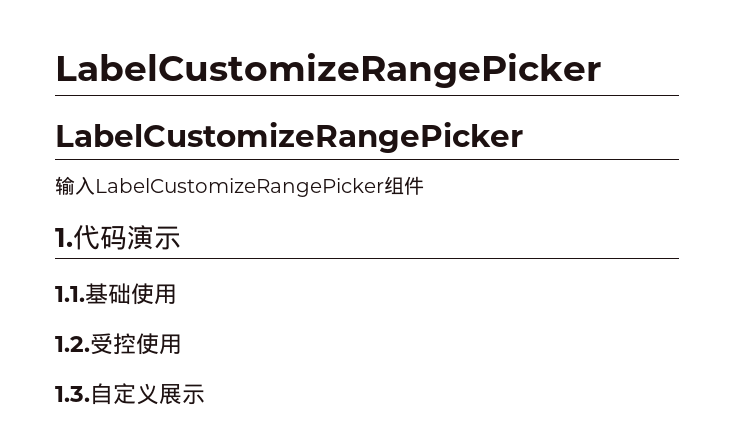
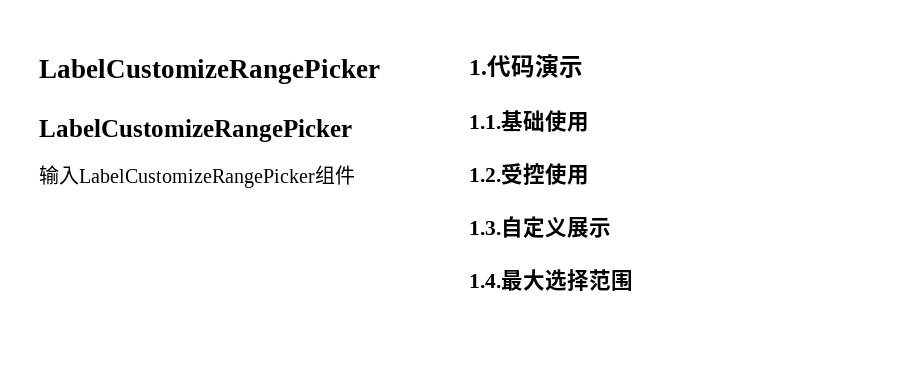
+ 1.4.最大选择范围

